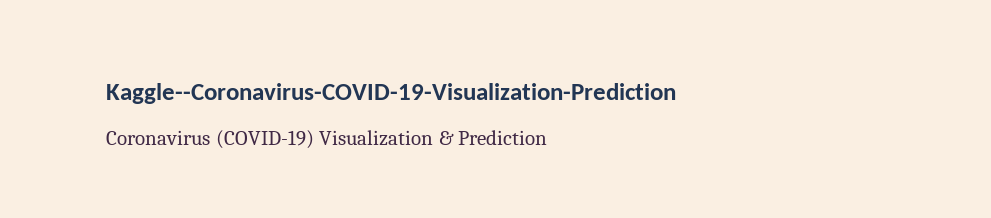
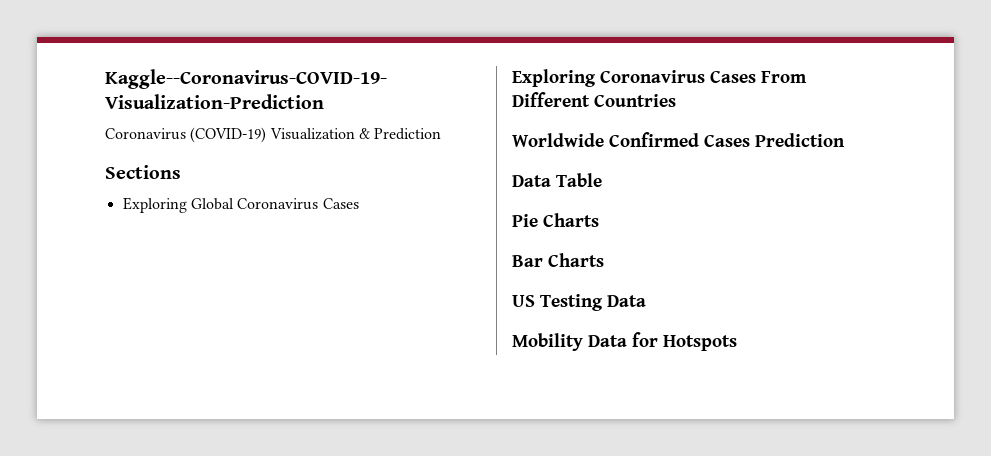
+ Sections
+ Exploring Global Coronavirus Cases
+ Exploring Coronavirus Cases From Different Countries
+ Worldwide Confirmed Cases Prediction
+ Data Table
+ Pie Charts
+ Bar Charts
+ US Testing Data
+ Mobility Data for Hotspots

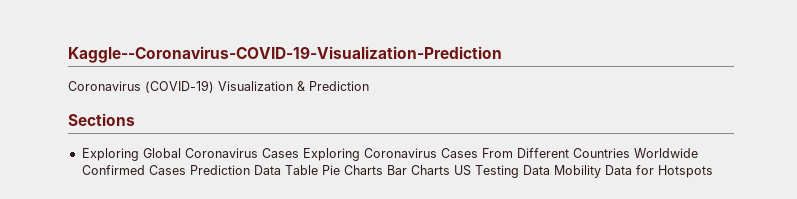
- Exploring Global Coronavirus Cases
- Exploring Coronavirus Cases From Different Countries
- Worldwide Confirmed Cases Prediction
- Data Table
- Pie Charts
- Bar Charts
- US Testing Data
- Mobility Data for Hotspots
+ Exploring Global Coronavirus Cases Exploring Coronavirus Cases From Different Countries Worldwide Confirmed Cases Prediction Data Table Pie Charts Bar Charts US Testing Data Mobility Data for Hotspots

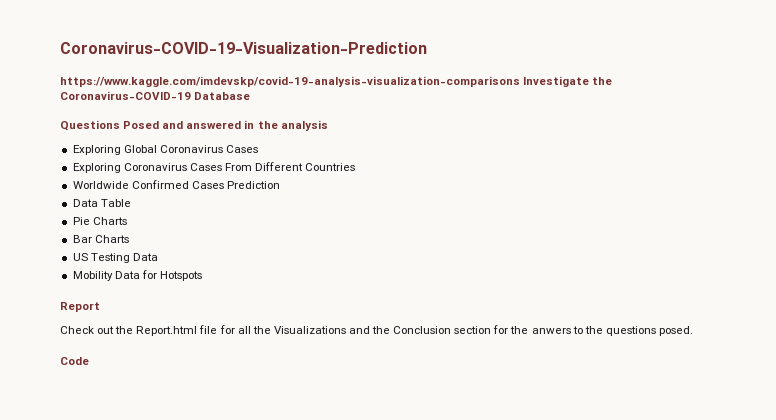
- Kaggle--Coronavirus-COVID-19-Visualization-Prediction
- Coronavirus (COVID-19) Visualization & Prediction
- Sections
+ Coronavirus-COVID-19-Visualization-Prediction
+ https://www.kaggle.com/imdevskp/covid-19-analysis-visualization-comparisons Investigate the Coronavirus-COVID-19 Database
+ Questions Posed and answered in the analysis
- Exploring Global Coronavirus Cases Exploring Coronavirus Cases From Different Countries Worldwide Confirmed Cases Prediction Data Table Pie Charts Bar Charts US Testing Data Mobility Data for Hotspots
+ Exploring Global Coronavirus Cases
+ Exploring Coronavirus Cases From Different Countries
+ Worldwide Confirmed Cases Prediction
+ Data Table
+ Pie Charts
+ Bar Charts
+ US Testing Data
+ Mobility Data for Hotspots
+ Report
+ Check out the Report.html file for all the Visualizations and the Conclusion section for the anwers to the questions posed.
+ Code

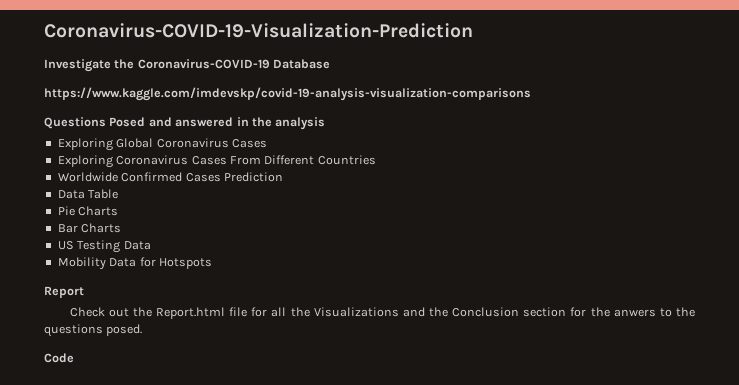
- https://www.kaggle.com/imdevskp/covid-19-analysis-visualization-comparisons Investigate the Coronavirus-COVID-19 Database
+ Investigate the Coronavirus-COVID-19 Database
+ https://www.kaggle.com/imdevskp/covid-19-analysis-visualization-comparisons

